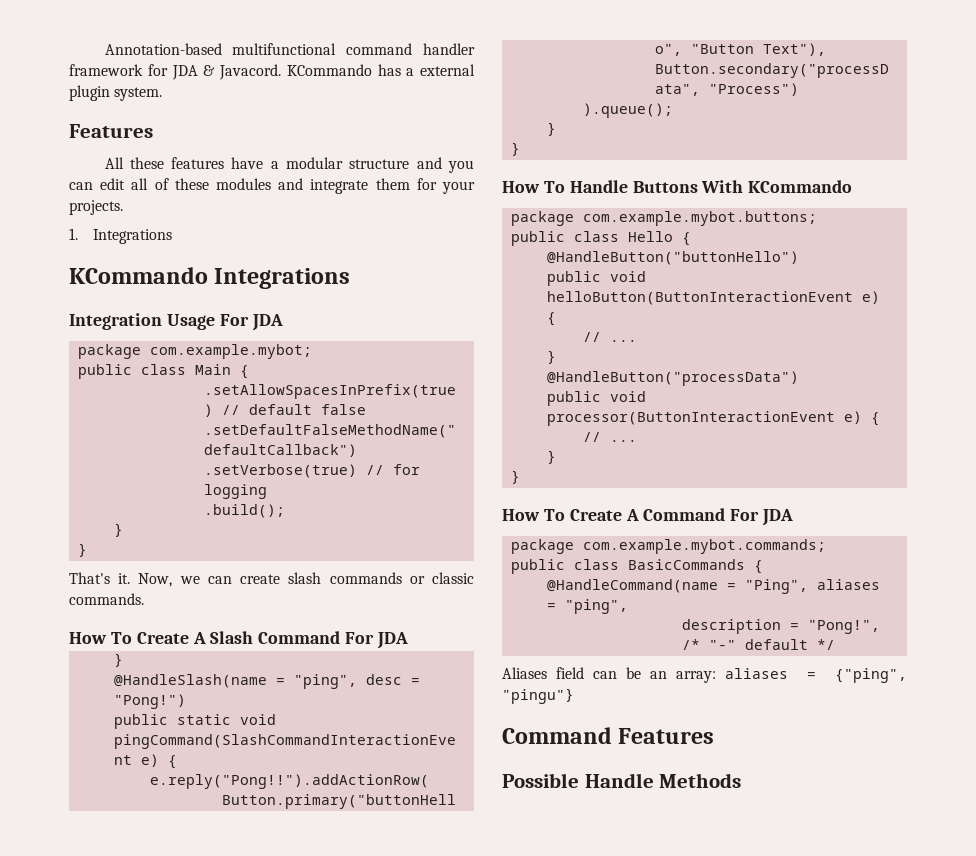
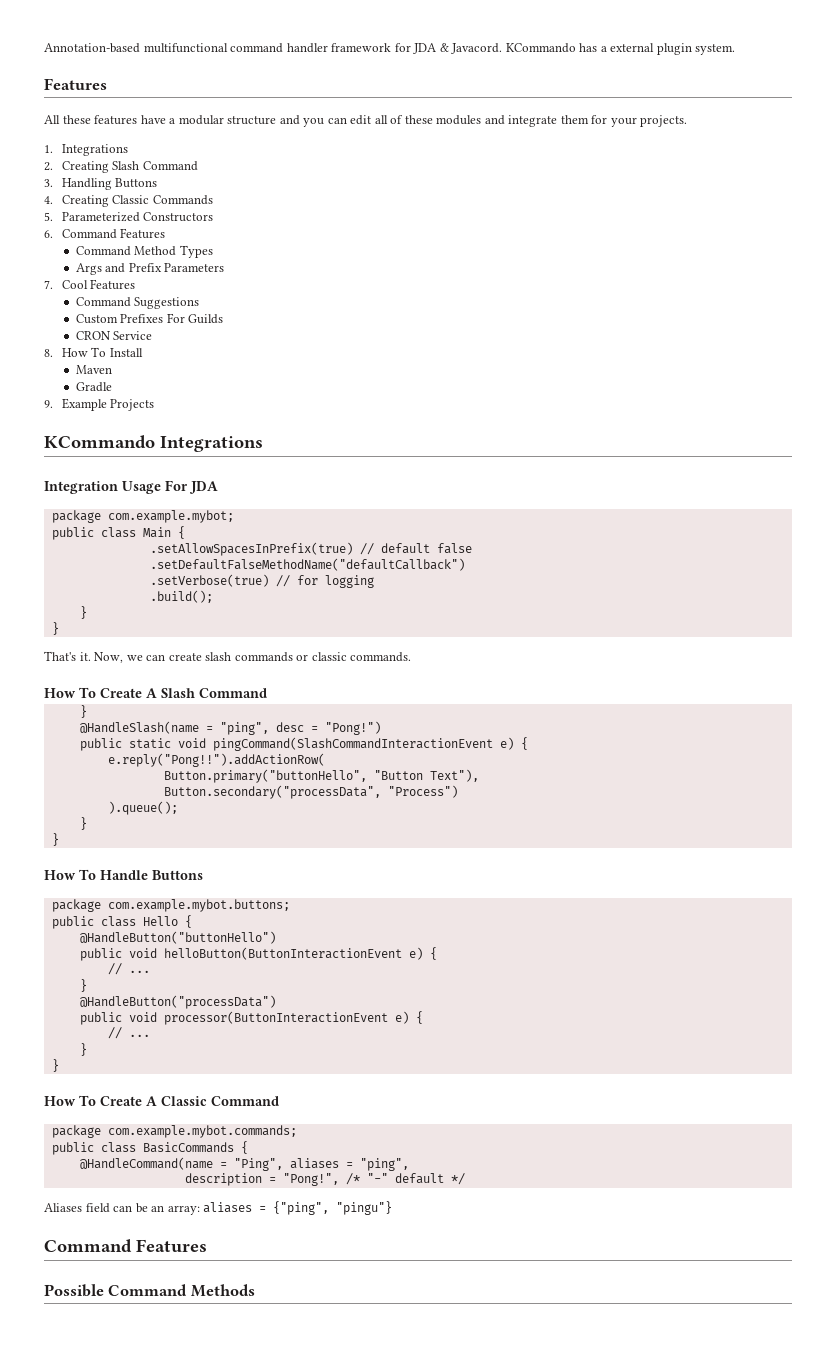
+ 2. Creating Slash Command
+ 3. Handling Buttons
+ 4. Creating Classic Commands
+ 5. Parameterized Constructors
+ 6. Command Features
+ Command Method Types
+ Args and Prefix Parameters
+ 7. Cool Features
+ Command Suggestions
+ Custom Prefixes For Guilds
+ CRON Service
+ 8. How To Install
+ Maven
+ Gradle
+ 9. Example Projects
- How To Create A Slash Command For JDA
+ How To Create A Slash Command
- How To Handle Buttons With KCommando
+ How To Handle Buttons
- How To Create A Command For JDA
+ How To Create A Classic Command
- Possible Handle Methods
+ Possible Command Methods

